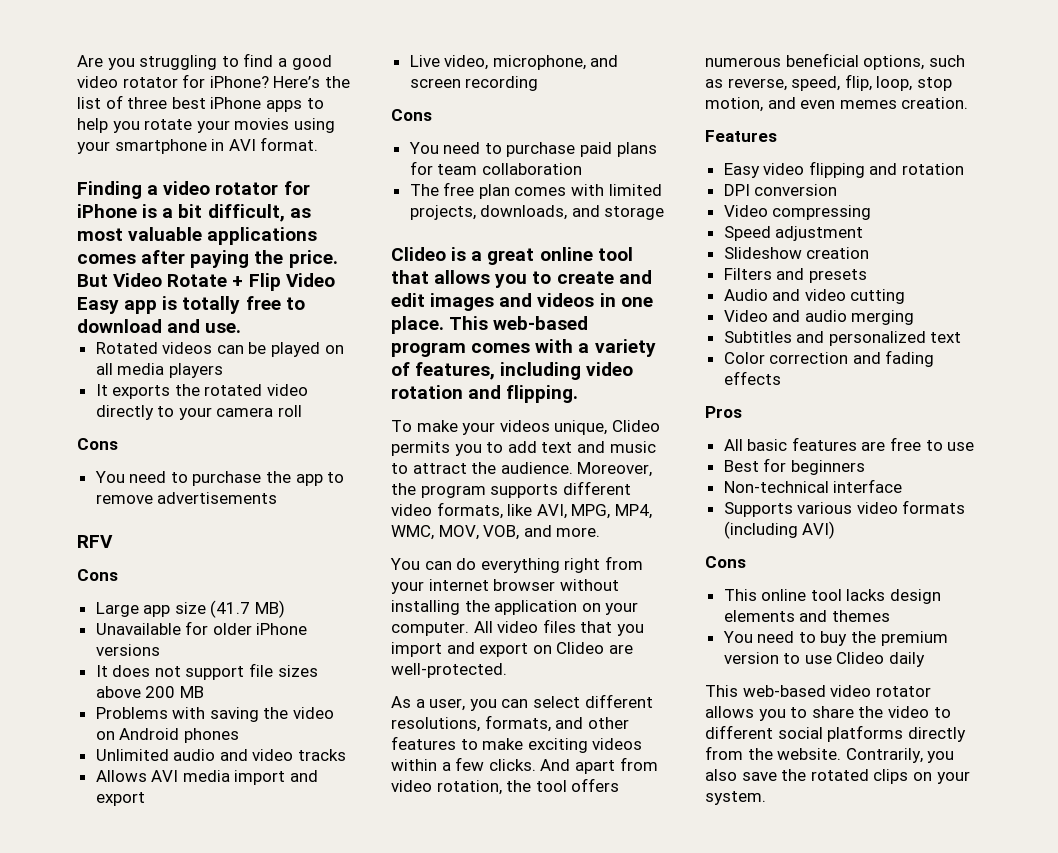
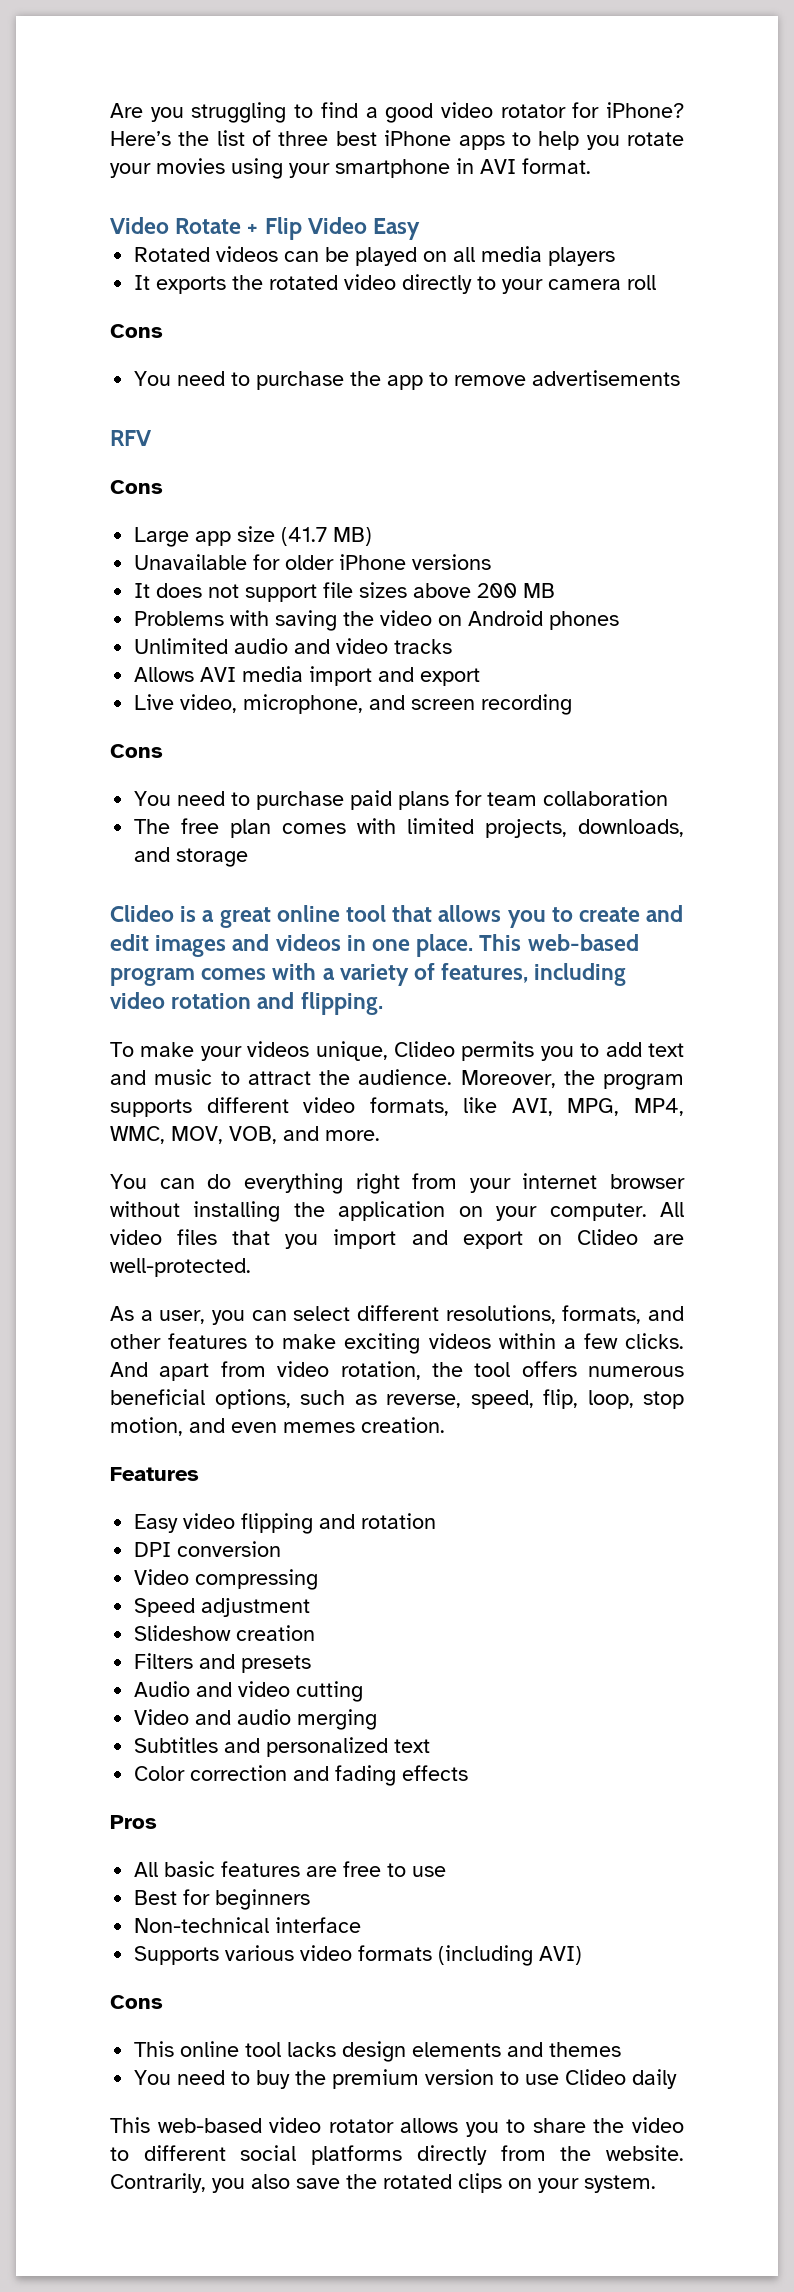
- Finding a video rotator for iPhone is a bit difficult, as most valuable applications comes after paying the price. But Video Rotate + Flip Video Easy app is totally free to download and use.
+ Video Rotate + Flip Video Easy

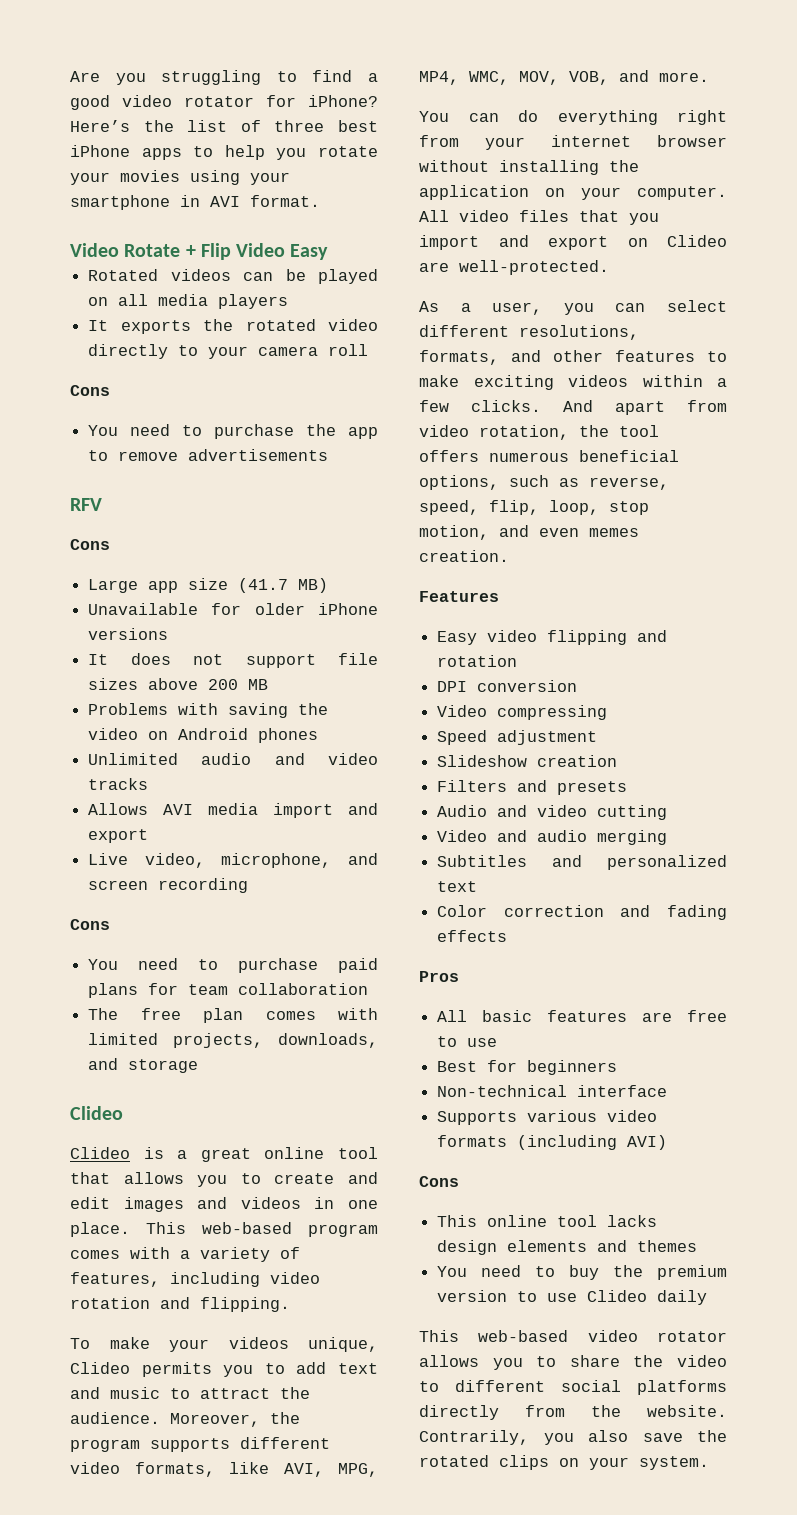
  The free plan comes with limited projects, downloads, and storage
+ Clideo

